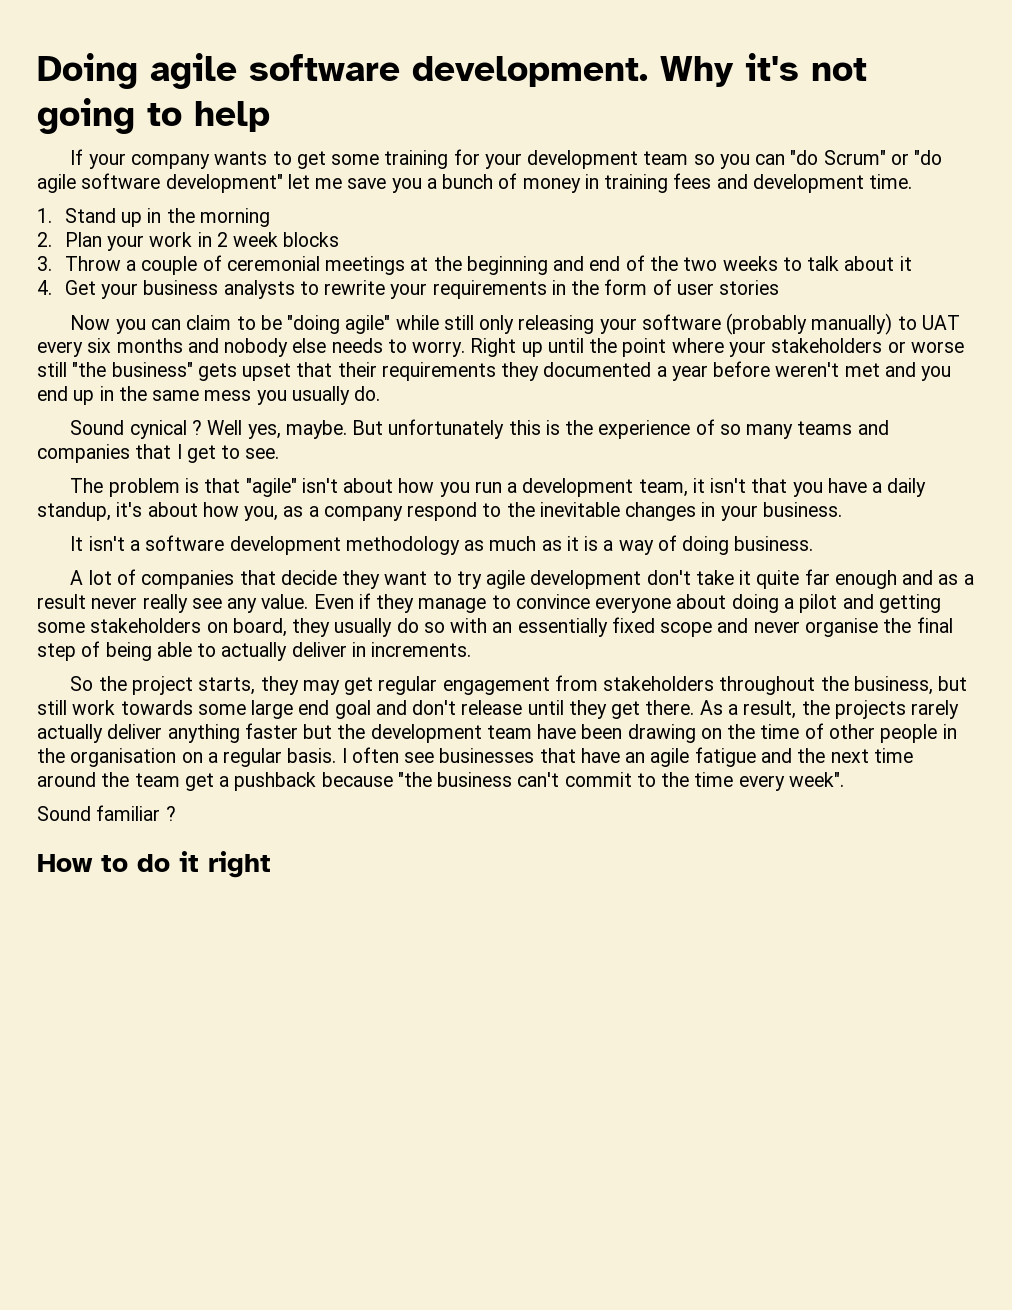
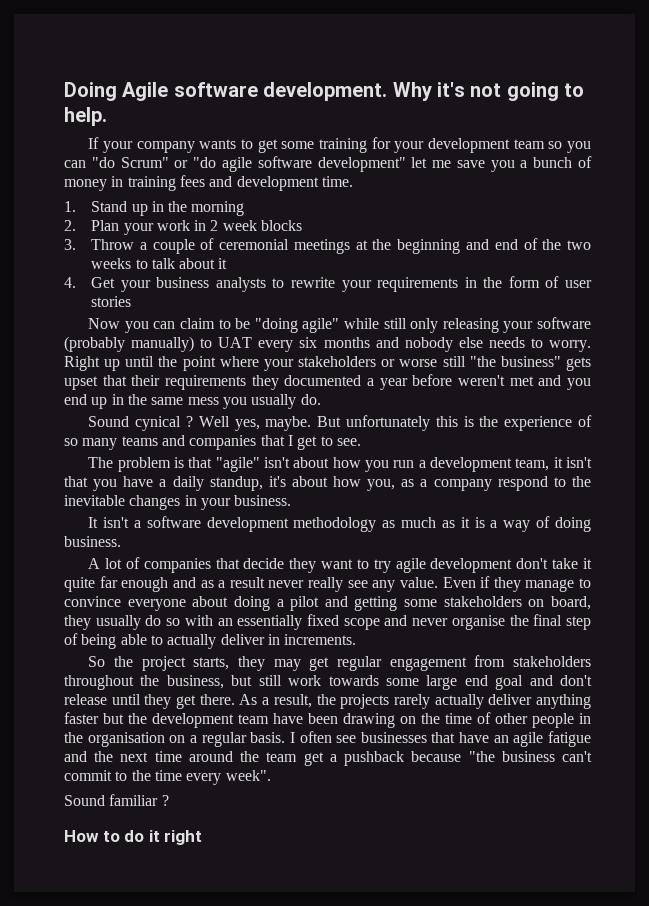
- Doing agile software development.
+ Doing Agile software development.
- Why it's not going to help
+ Why it's not going to help.

